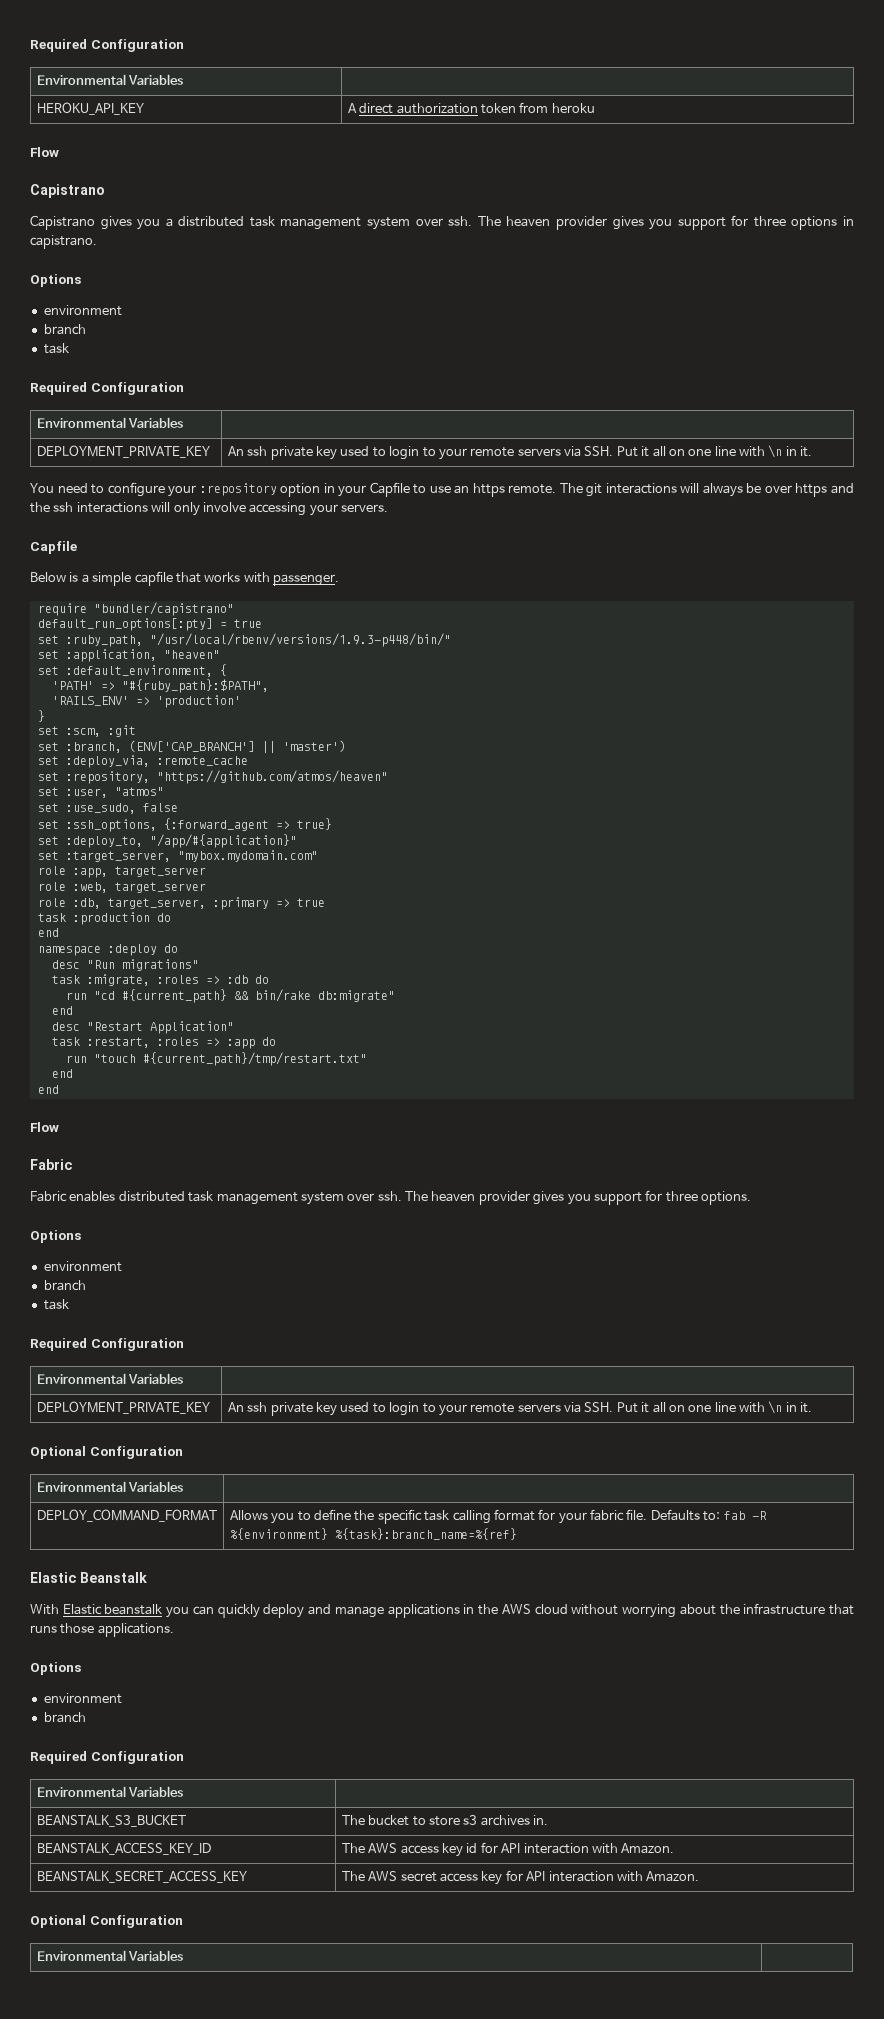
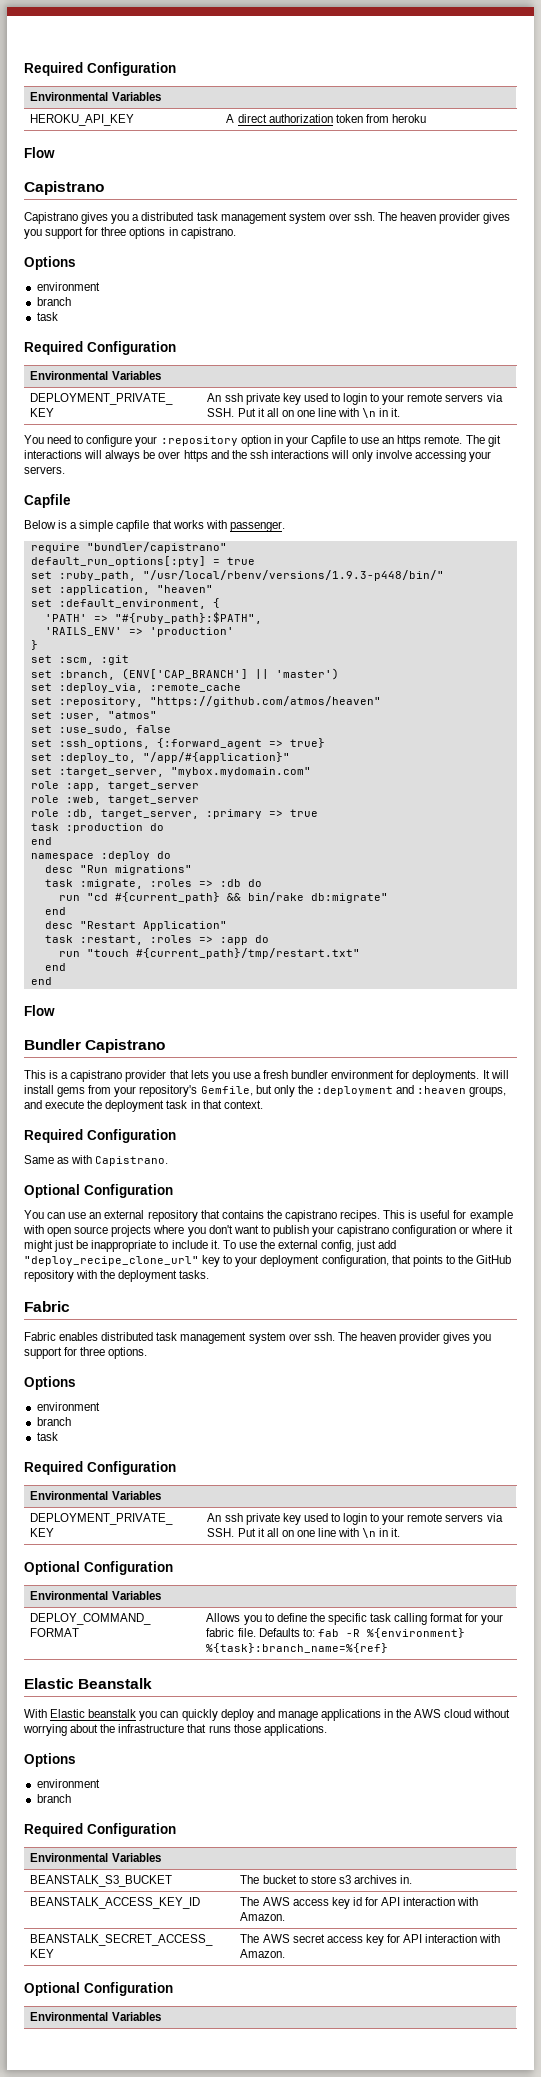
+ Bundler Capistrano
+ This is a capistrano provider that lets you use a fresh bundler environment for deployments. It will install gems from your repository's Gemfile, but only the :deployment and :heaven groups, and execute the deployment task in that context.
+ Required Configuration
+ Same as with Capistrano.
+ Optional Configuration
+ You can use an external repository that contains the capistrano recipes. This is useful for example with open source projects where you don't want to publish your capistrano configuration or where it might just be inappropriate to include it. To use the external config, just add "deploy_recipe_clone_url" key to your deployment configuration, that points to the GitHub repository with the deployment tasks.

